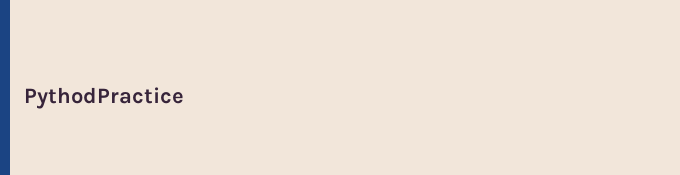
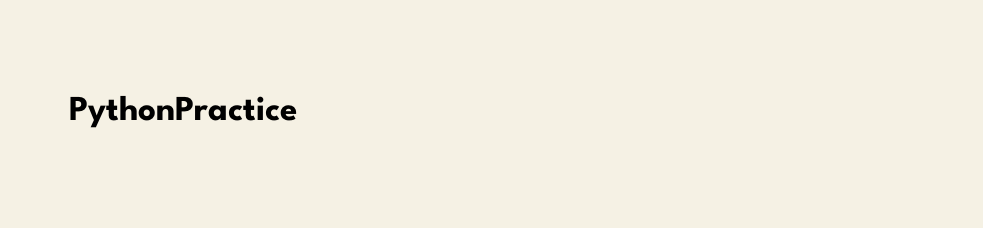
- PythodPractice
+ PythonPractice

